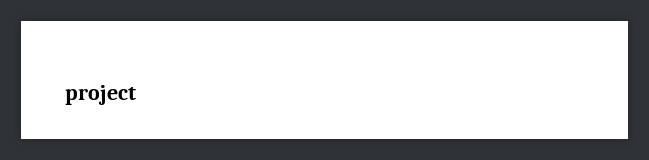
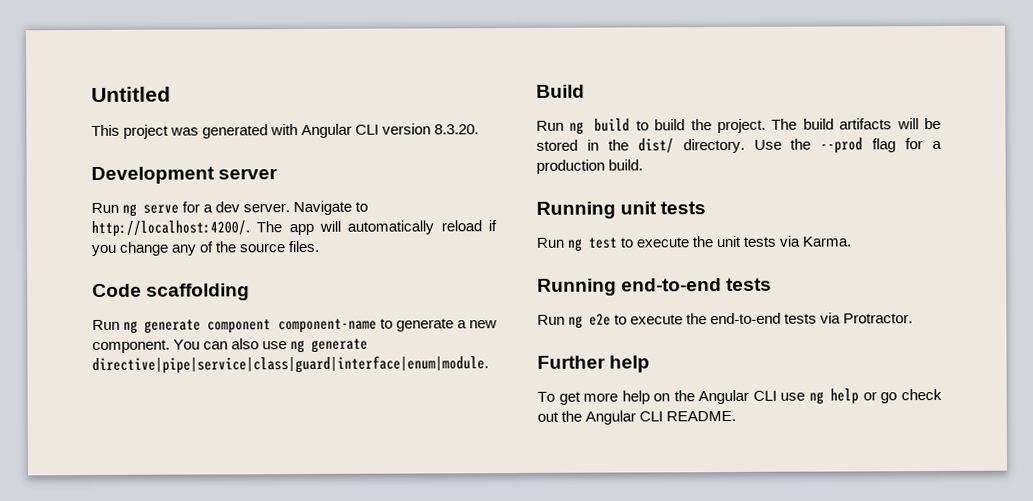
- project
+ Untitled
+ This project was generated with Angular CLI version 8.3.20.
+ Development server
+ Run ng serve for a dev server. Navigate to http://localhost:4200/. The app will automatically reload if you change any of the source files.
+ Code scaffolding
+ Run ng generate component component-name to generate a new component. You can also use ng generate directive|pipe|service|class|guard|interface|enum|module.
+ Build
+ Run ng build to build the project. The build artifacts will be stored in the dist/ directory. Use the --prod flag for a production build.
+ Running unit tests
+ Run ng test to execute the unit tests via Karma.
+ Running end-to-end tests
+ Run ng e2e to execute the end-to-end tests via Protractor.
+ Further help
+ To get more help on the Angular CLI use ng help or go check out the Angular CLI README.

